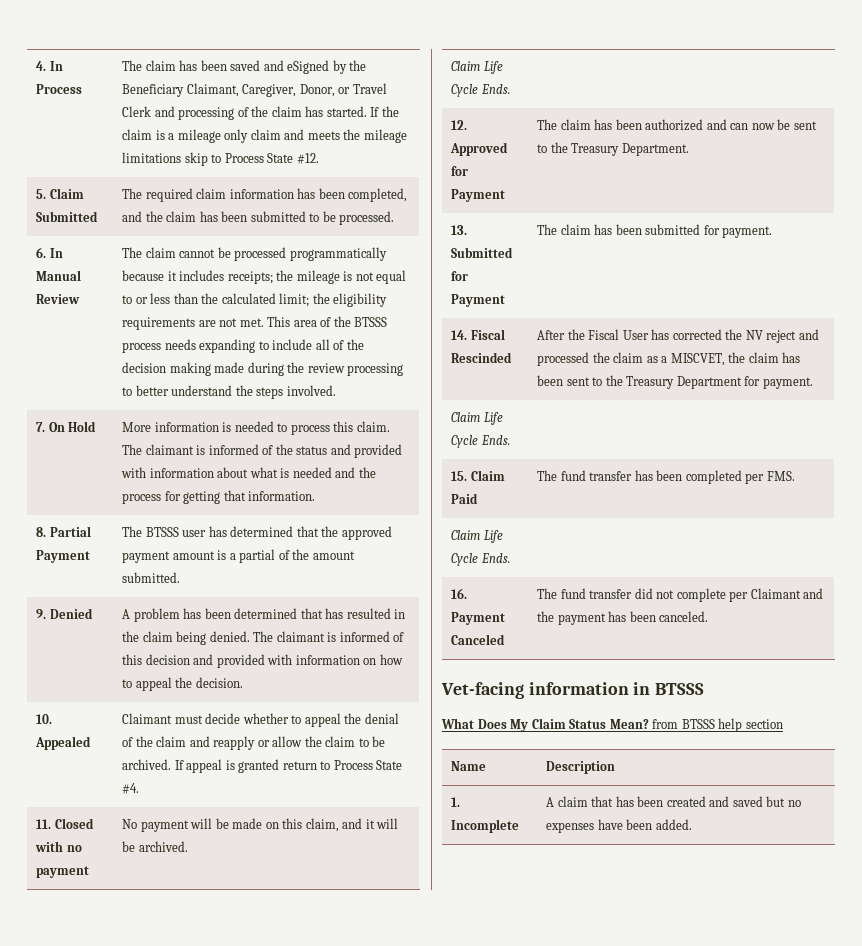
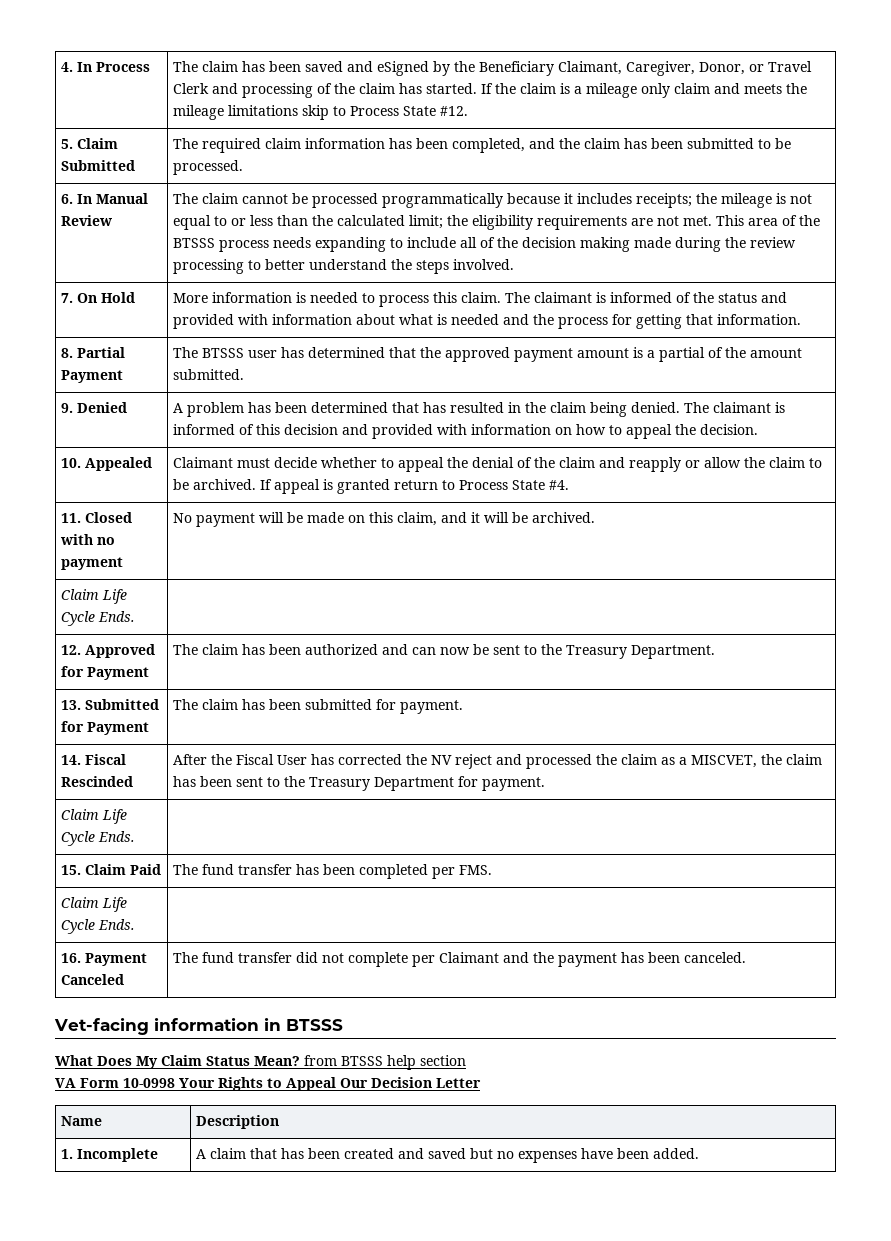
+ VA Form 10-0998 Your Rights to Appeal Our Decision Letter

